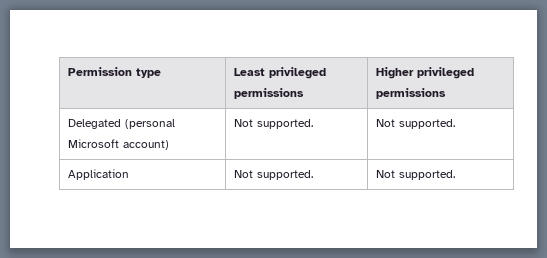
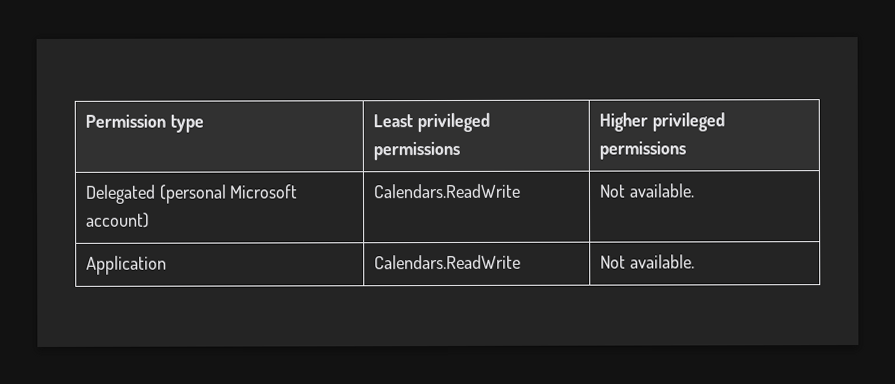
- Delegated (personal Microsoft account) | Not supported. | Not supported.
+ Delegated (personal Microsoft account) | Calendars.ReadWrite | Not available.
- Application | Not supported. | Not supported.
+ Application | Calendars.ReadWrite | Not available.

